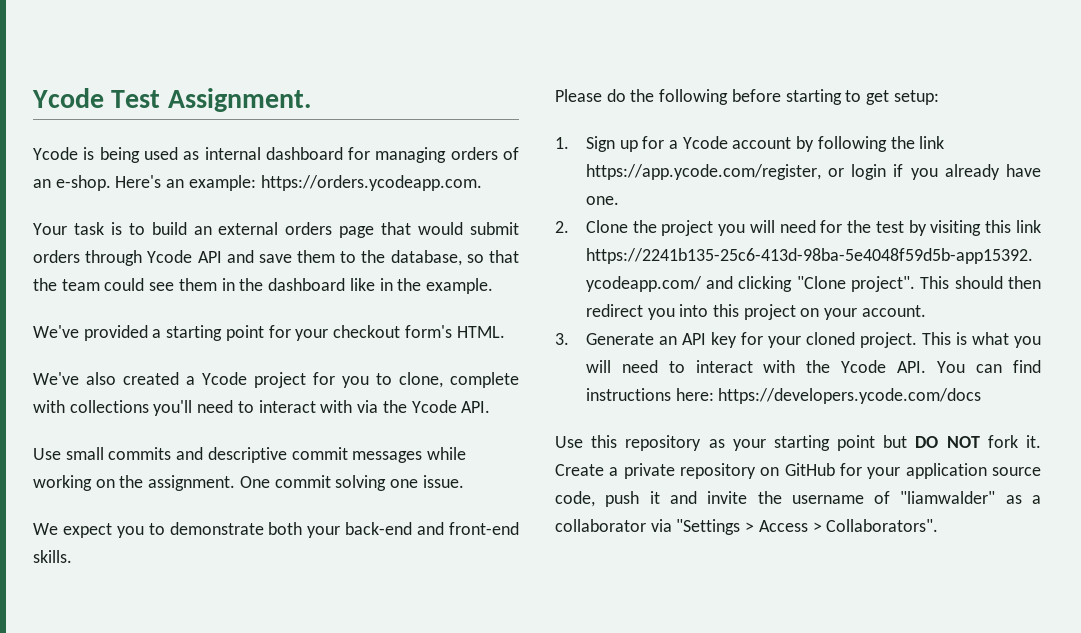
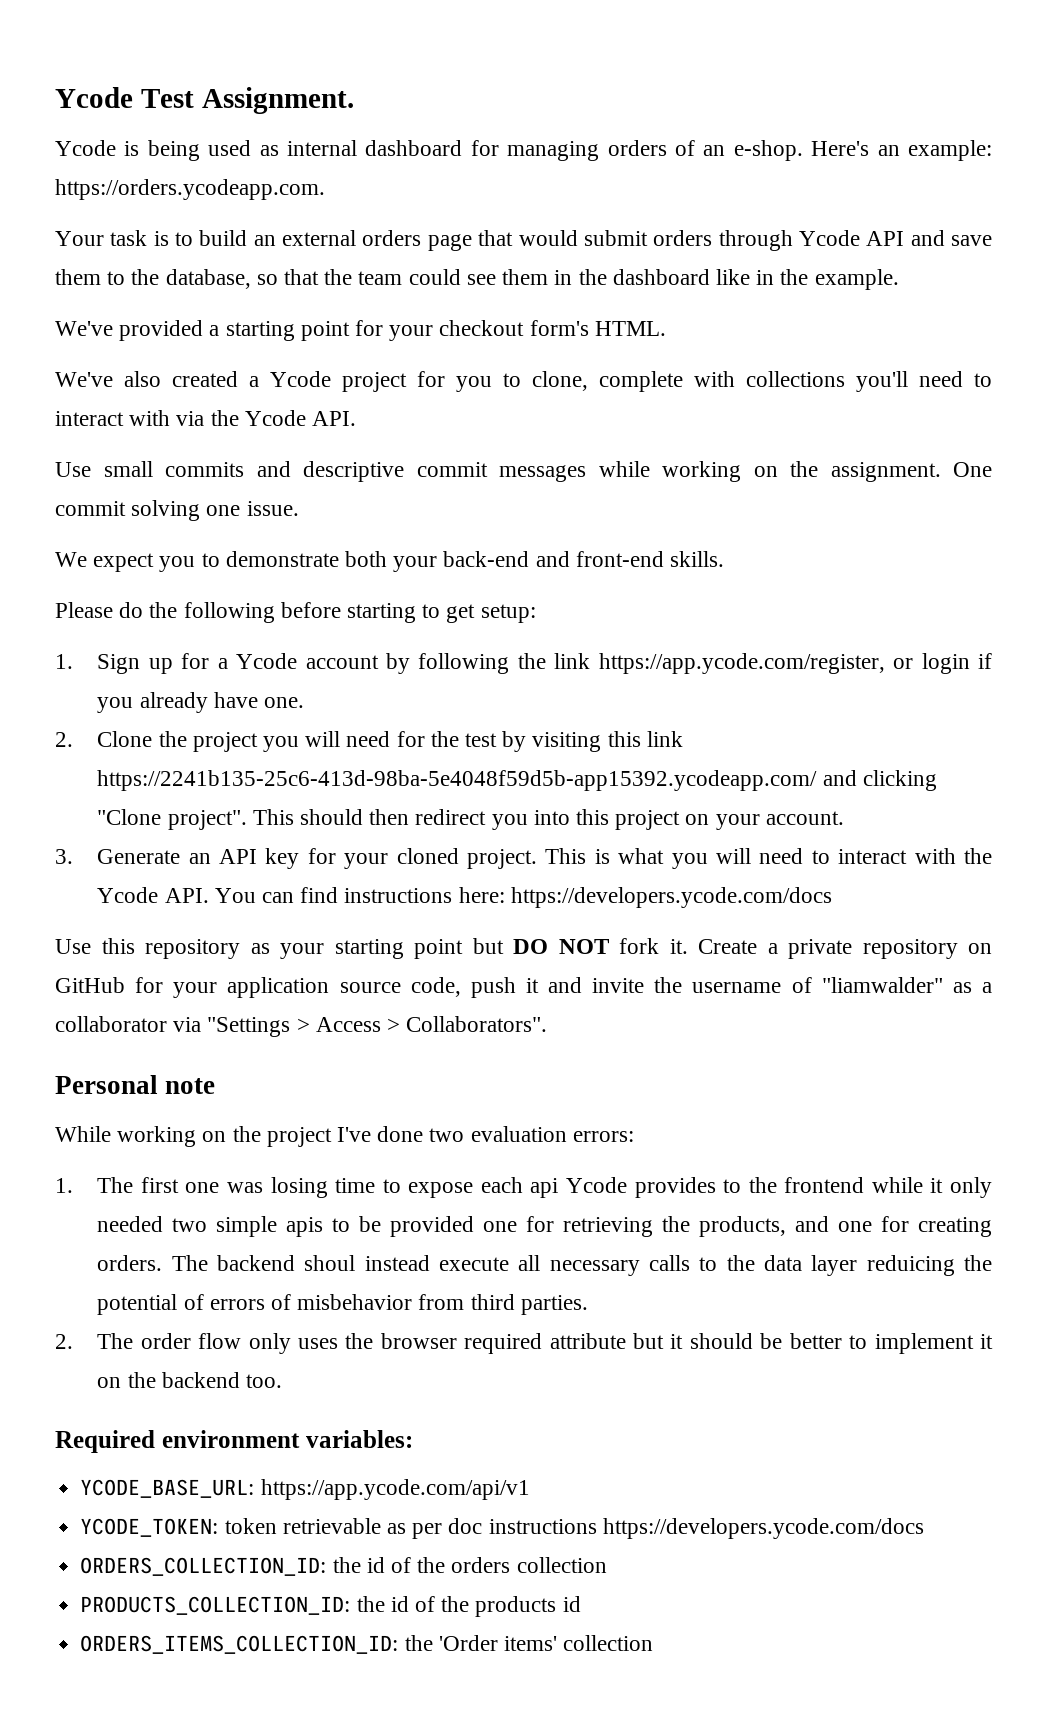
+ Personal note
+ While working on the project I've done two evaluation errors:
+ 1. The first one was losing time to expose each api Ycode provides to the frontend while it only needed two simple apis to be provided one for retrieving the products, and one for creating orders. The backend shoul instead execute all necessary calls to the data layer reduicing the potential of errors of misbehavior from third parties.
+ 2. The order flow only uses the browser required attribute but it should be better to implement it on the backend too.
+ Required environment variables:
+ YCODE_BASE_URL: https://app.ycode.com/api/v1
+ YCODE_TOKEN: token retrievable as per doc instructions https://developers.ycode.com/docs
+ ORDERS_COLLECTION_ID: the id of the orders collection
+ PRODUCTS_COLLECTION_ID: the id of the products id
+ ORDERS_ITEMS_COLLECTION_ID: the 'Order items' collection

